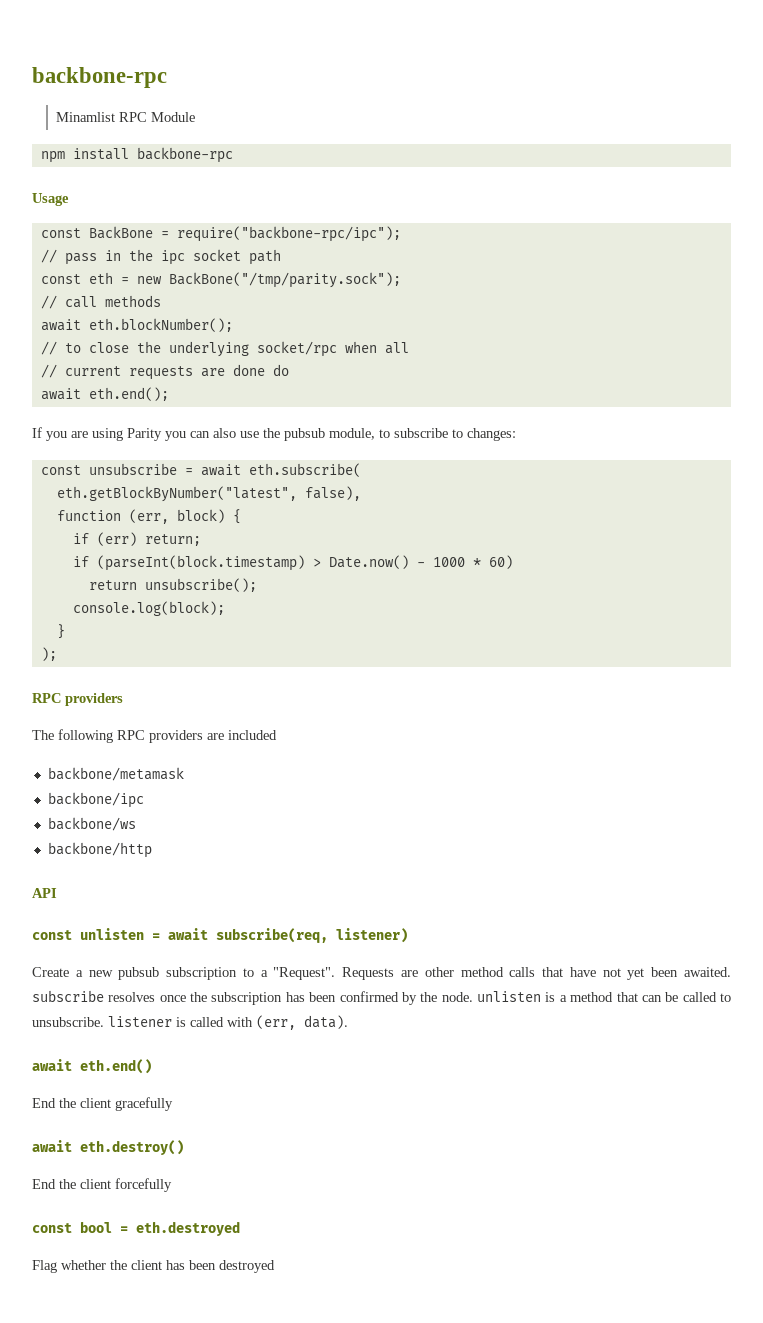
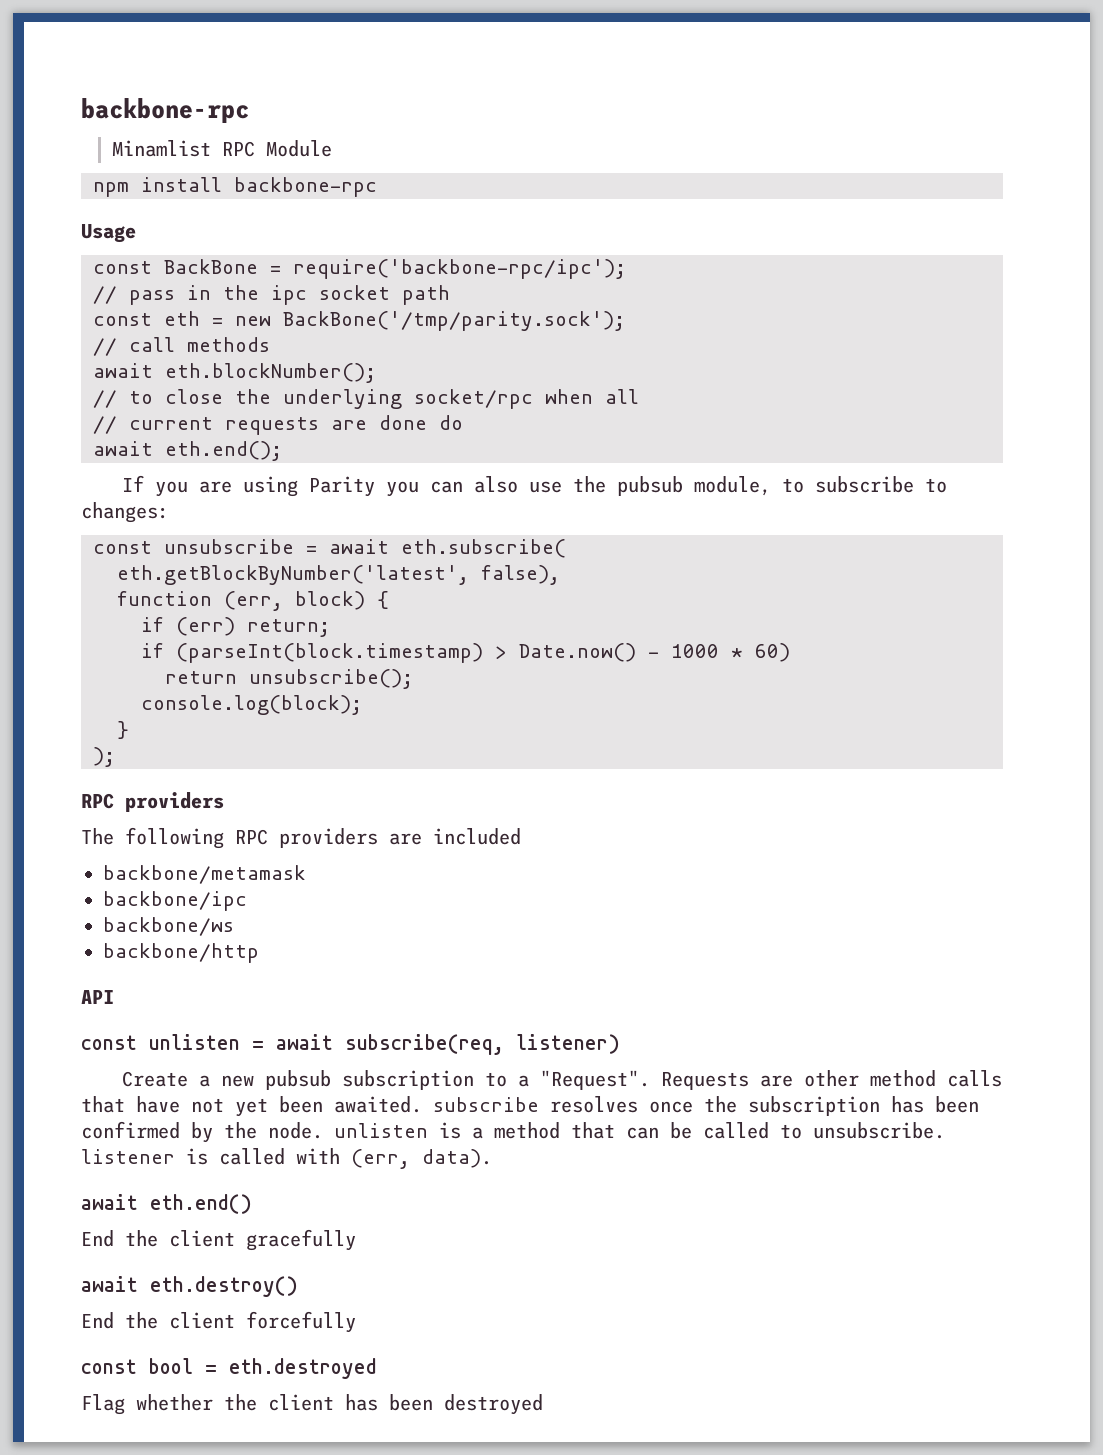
- const BackBone = require("backbone-rpc/ipc");
+ const BackBone = require('backbone-rpc/ipc');
- const eth = new BackBone("/tmp/parity.sock");
+ const eth = new BackBone('/tmp/parity.sock');
- eth.getBlockByNumber("latest", false),
+ eth.getBlockByNumber('latest', false),

